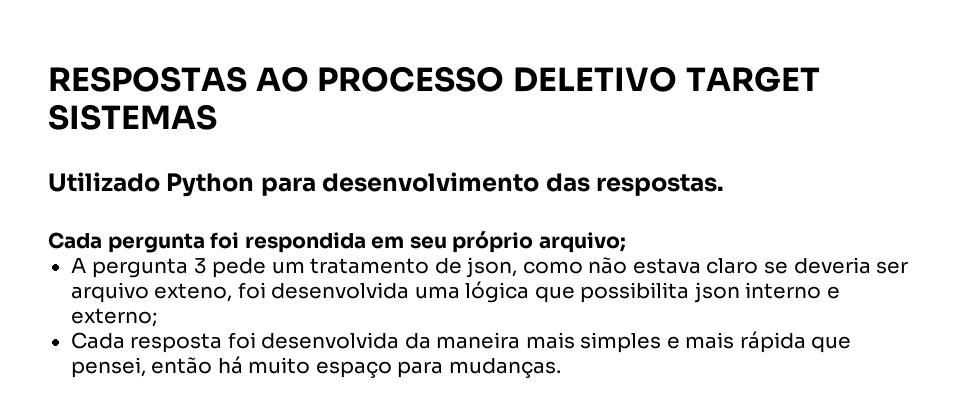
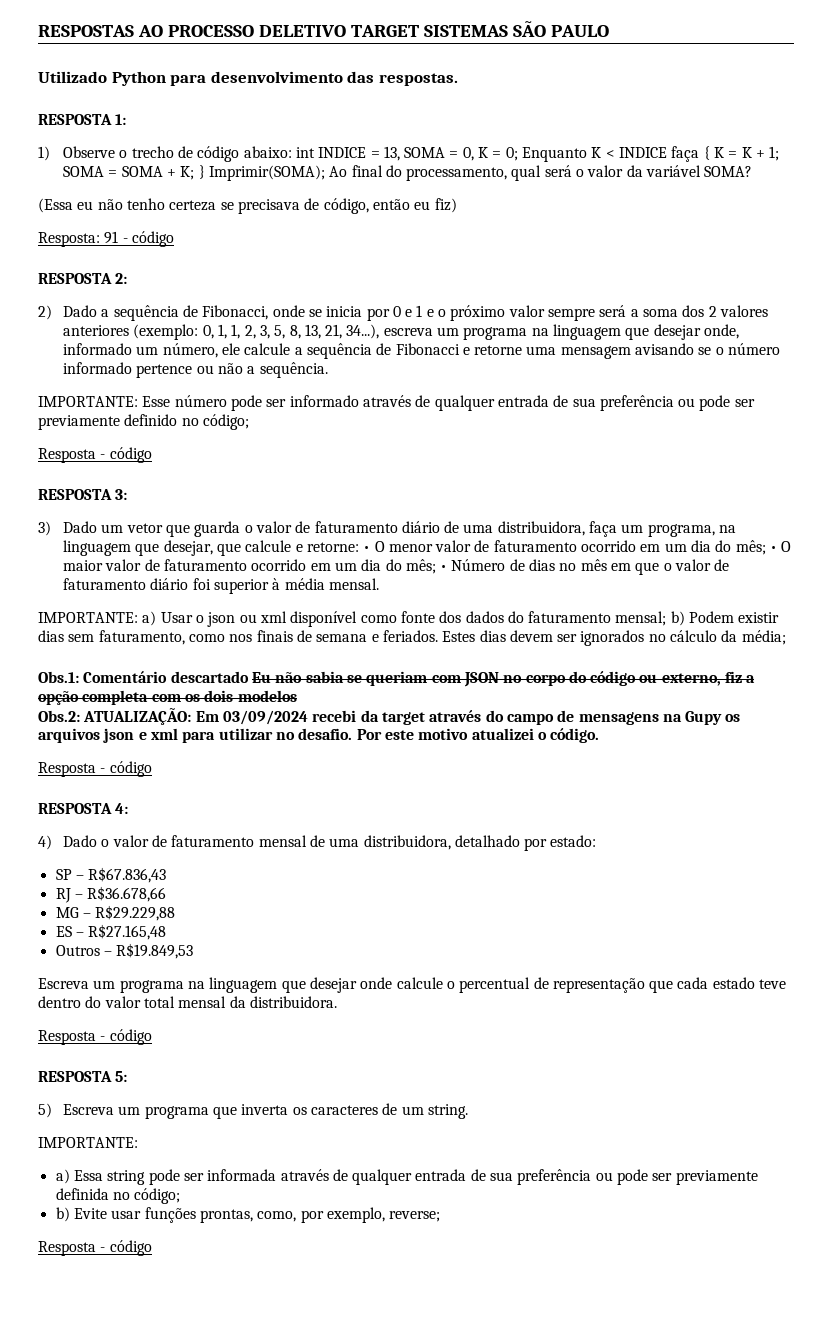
- RESPOSTAS AO PROCESSO DELETIVO TARGET SISTEMAS
+ RESPOSTAS AO PROCESSO DELETIVO TARGET SISTEMAS SÃO PAULO
- Cada pergunta foi respondida em seu próprio arquivo;
- A pergunta 3 pede um tratamento de json, como não estava claro se deveria ser arquivo exteno, foi desenvolvida uma lógica que possibilita json interno e externo;
- Cada resposta foi desenvolvida da maneira mais simples e mais rápida que pensei, então há muito espaço para mudanças.
+ RESPOSTA 1:
+ 1) Observe o trecho de código abaixo: int INDICE = 13, SOMA = 0, K = 0; Enquanto K < INDICE faça { K = K + 1; SOMA = SOMA + K; } Imprimir(SOMA); Ao final do processamento, qual será o valor da variável SOMA?
+ (Essa eu não tenho certeza se precisava de código, então eu fiz)
+ Resposta: 91 - código
+ RESPOSTA 2:
+ 2) Dado a sequência de Fibonacci, onde se inicia por 0 e 1 e o próximo valor sempre será a soma dos 2 valores anteriores (exemplo: 0, 1, 1, 2, 3, 5, 8, 13, 21, 34...), escreva um programa na linguagem que desejar onde, informado um número, ele calcule a sequência de Fibonacci e retorne uma mensagem avisando se o número informado pertence ou não a sequência.
+ IMPORTANTE: Esse número pode ser informado através de qualquer entrada de sua preferência ou pode ser previamente definido no código;
+ Resposta - código
+ RESPOSTA 3:
+ 3) Dado um vetor que guarda o valor de faturamento diário de uma distribuidora, faça um programa, na linguagem que desejar, que calcule e retorne: • O menor valor de faturamento ocorrido em um dia do mês; • O maior valor de faturamento ocorrido em um dia do mês; • Número de dias no mês em que o valor de faturamento diário foi superior à média mensal.
+ IMPORTANTE: a) Usar o json ou xml disponível como fonte dos dados do faturamento mensal; b) Podem existir dias sem faturamento, como nos finais de semana e feriados. Estes dias devem ser ignorados no cálculo da média;
+ Obs.1: Comentário descartado Eu não sabia se queriam com JSON no corpo do código ou externo, fiz a opção completa com os dois modelos
+ Obs.2: ATUALIZAÇÃO: Em 03/09/2024 recebi da target através do campo de mensagens na Gupy os arquivos json e xml para utilizar no desafio. Por este motivo atualizei o código.
+ Resposta - código
+ RESPOSTA 4:
+ 4) Dado o valor de faturamento mensal de uma distribuidora, detalhado por estado:
+ SP – R$67.836,43
+ RJ – R$36.678,66
+ MG – R$29.229,88
+ ES – R$27.165,48
+ Outros – R$19.849,53
+ Escreva um programa na linguagem que desejar onde calcule o percentual de representação que cada estado teve dentro do valor total mensal da distribuidora.
+ Resposta - código
+ RESPOSTA 5:
+ 5) Escreva um programa que inverta os caracteres de um string.
+ IMPORTANTE:
+ a) Essa string pode ser informada através de qualquer entrada de sua preferência ou pode ser previamente definida no código;
+ b) Evite usar funções prontas, como, por exemplo, reverse;
+ Resposta - código

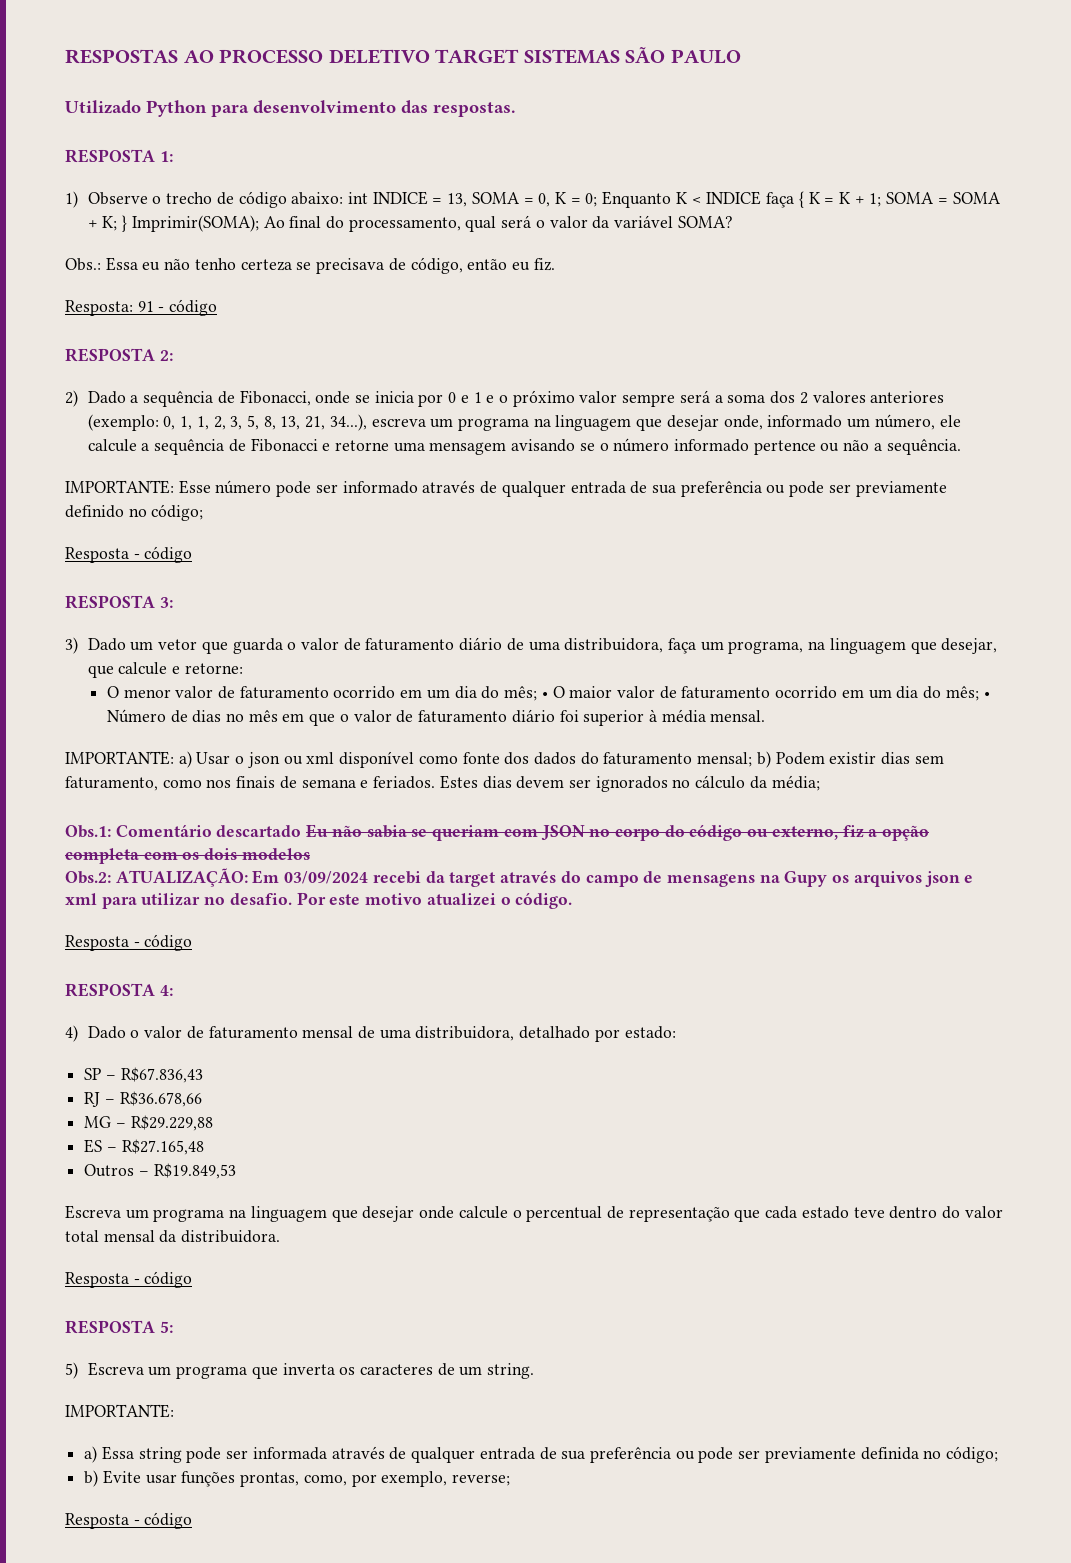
- (Essa eu não tenho certeza se precisava de código, então eu fiz)
+ Obs.: Essa eu não tenho certeza se precisava de código, então eu fiz.
- 3) Dado um vetor que guarda o valor de faturamento diário de uma distribuidora, faça um programa, na linguagem que desejar, que calcule e retorne: • O menor valor de faturamento ocorrido em um dia do mês;
+ 3) Dado um vetor que guarda o valor de faturamento diário de uma distribuidora, faça um programa, na linguagem que desejar, que calcule e retorne:
+ O menor valor de faturamento ocorrido em um dia do mês;

